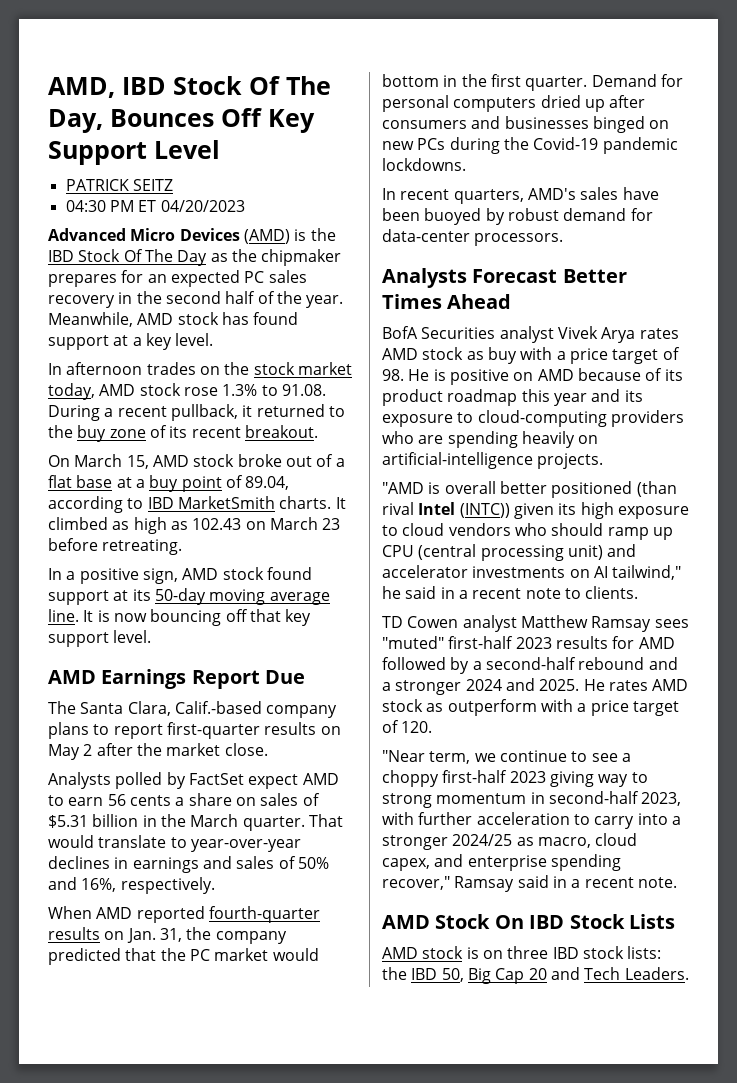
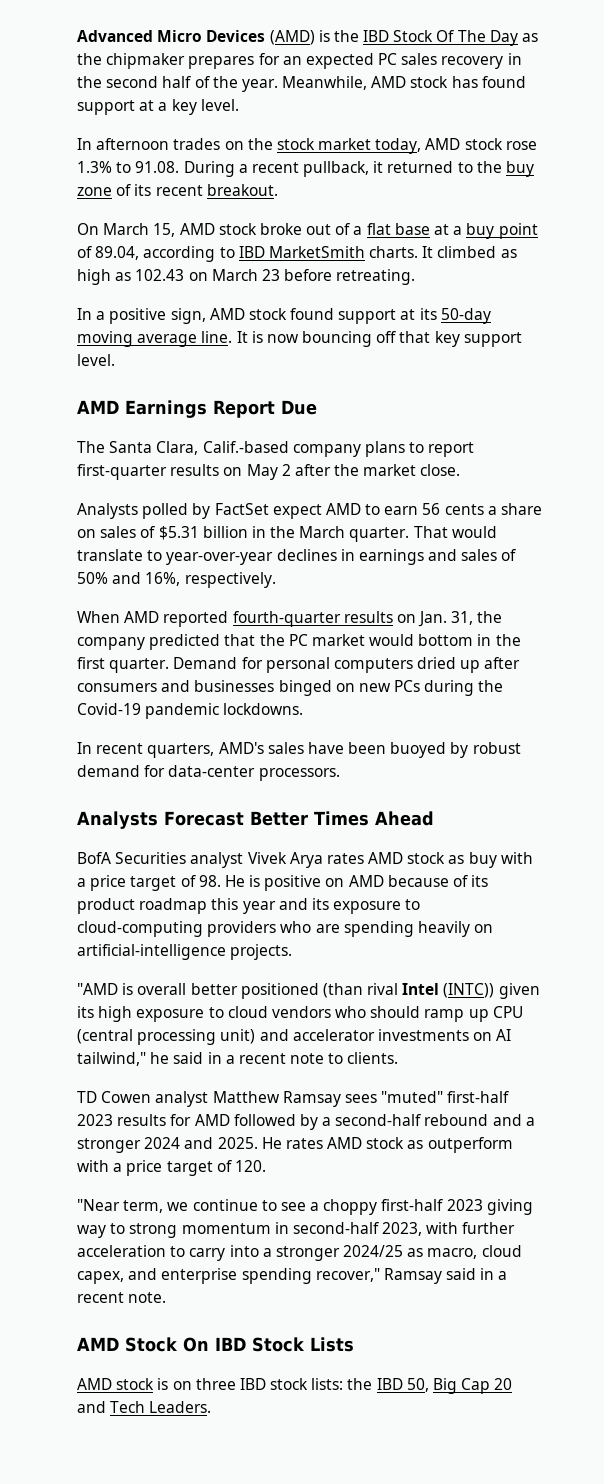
- AMD, IBD Stock Of The Day, Bounces Off Key Support Level
- PATRICK SEITZ
- 04:30 PM ET 04/20/2023

